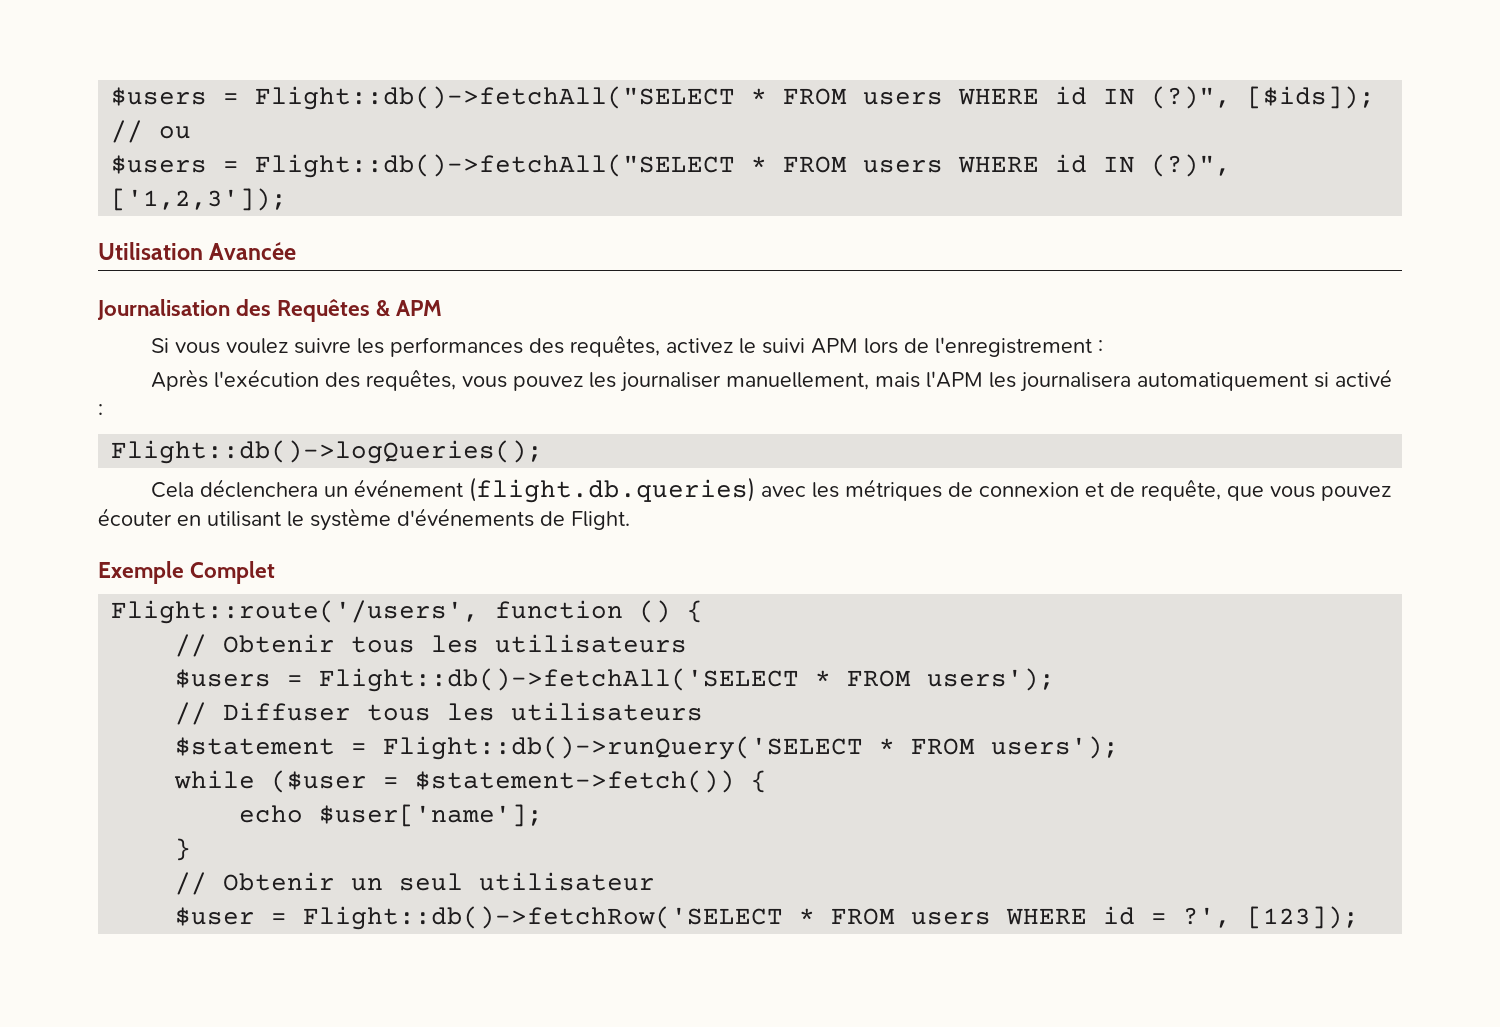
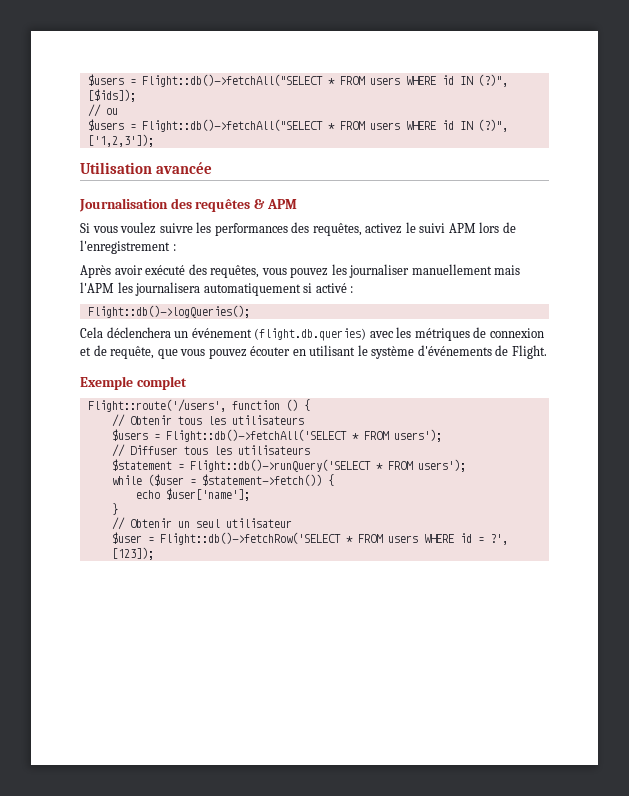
- Utilisation Avancée
+ Utilisation avancée
- Journalisation des Requêtes & APM
+ Journalisation des requêtes & APM
- Après l'exécution des requêtes, vous pouvez les journaliser manuellement, mais l'APM les journalisera automatiquement si activé :
+ Après avoir exécuté des requêtes, vous pouvez les journaliser manuellement mais l'APM les journalisera automatiquement si activé :
- Exemple Complet
+ Exemple complet

